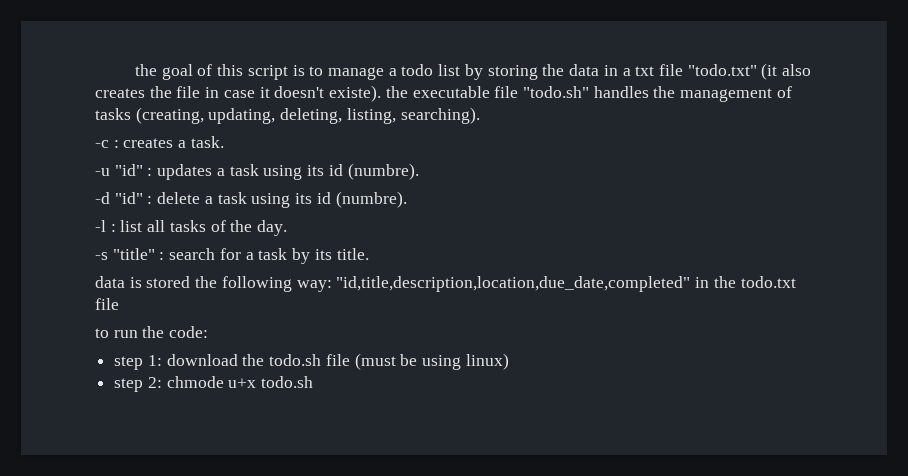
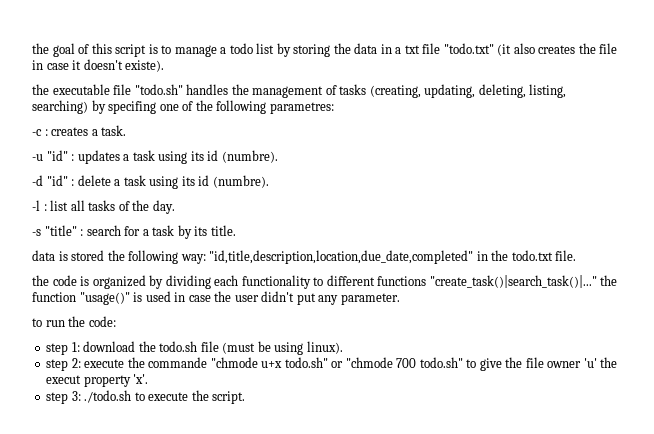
- the goal of this script is to manage a todo list by storing the data in a txt file "todo.txt" (it also creates the file in case it doesn't existe). the executable file "todo.sh" handles the management of tasks (creating, updating, deleting, listing, searching).
+ the goal of this script is to manage a todo list by storing the data in a txt file "todo.txt" (it also creates the file in case it doesn't existe).
+ the executable file "todo.sh" handles the management of tasks (creating, updating, deleting, listing, searching) by specifing one of the following parametres:
- data is stored the following way: "id,title,description,location,due_date,completed" in the todo.txt file
+ data is stored the following way: "id,title,description,location,due_date,completed" in the todo.txt file.
+ the code is organized by dividing each functionality to different functions "create_task()|search_task()|..." the function "usage()" is used in case the user didn't put any parameter.
- step 1: download the todo.sh file (must be using linux)
+ step 1: download the todo.sh file (must be using linux).
- step 2: chmode u+x todo.sh
+ step 2: execute the commande "chmode u+x todo.sh" or "chmode 700 todo.sh" to give the file owner 'u' the execut property 'x'.
+ step 3: ./todo.sh to execute the script.

